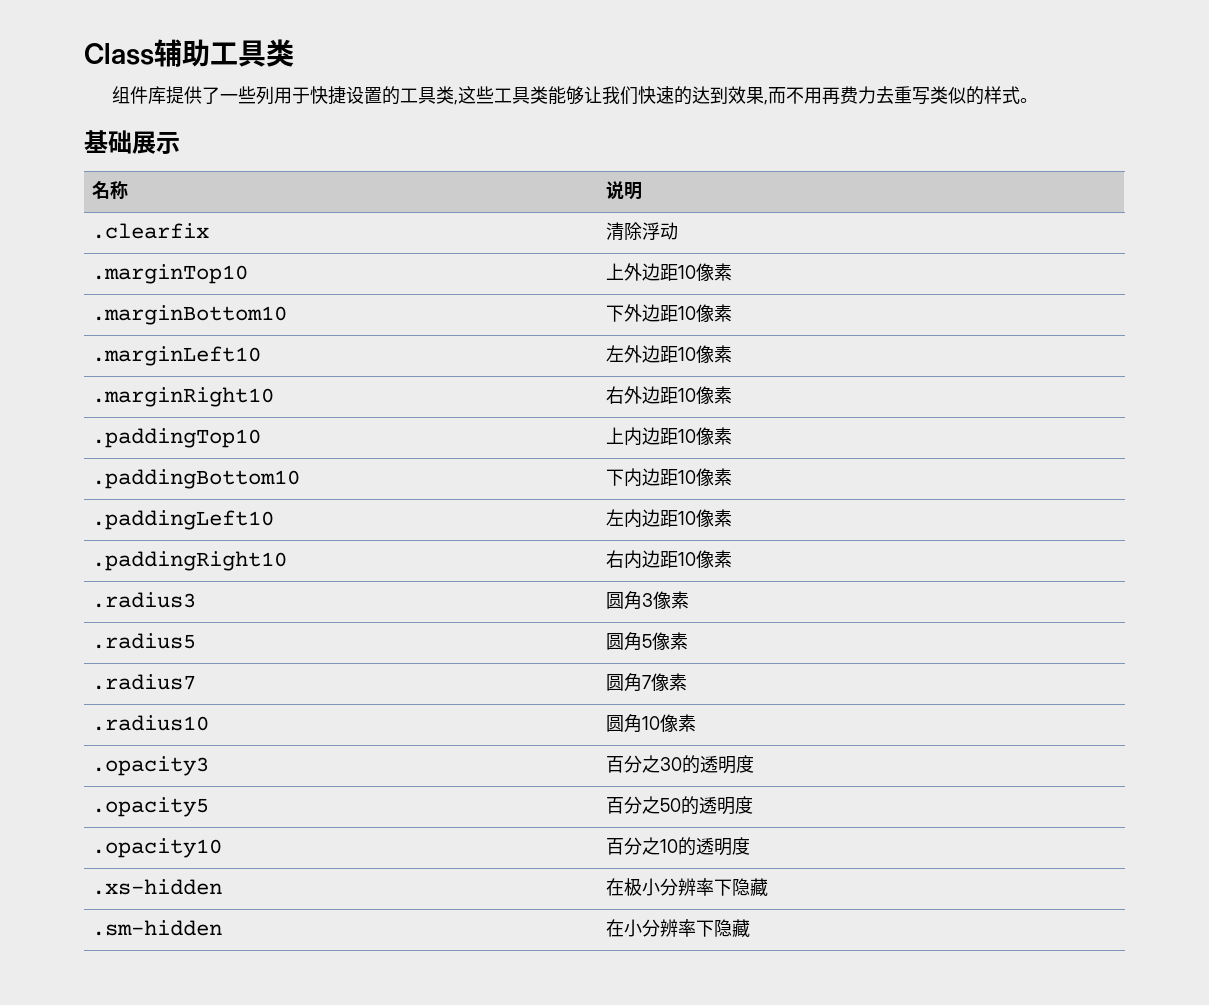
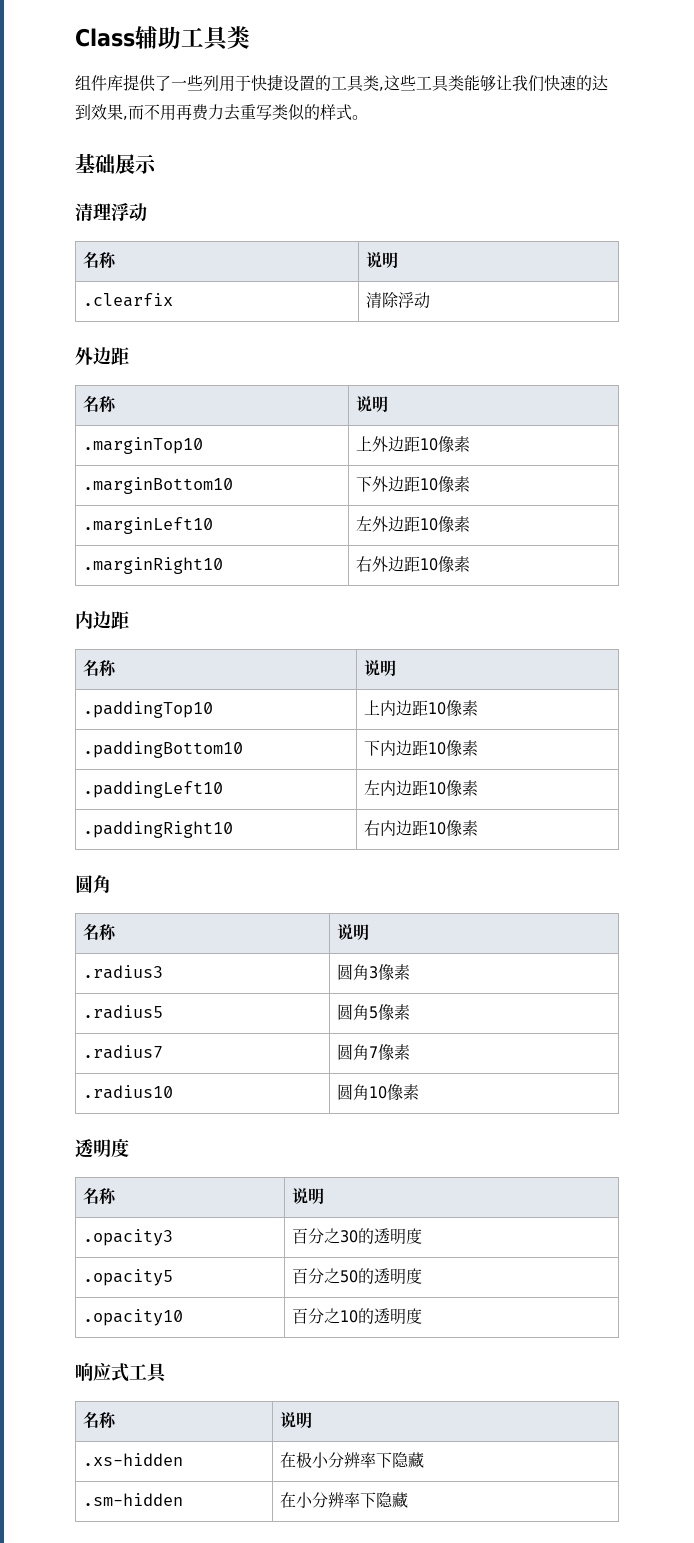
+ 清理浮动
  .clearfix | 清除浮动
+ 外边距
+ 名称 | 说明
  .marginRight10 | 右外边距10像素
+ 内边距
+ 名称 | 说明
  .paddingRight10 | 右内边距10像素
+ 圆角
+ 名称 | 说明
  .radius10 | 圆角10像素
+ 透明度
+ 名称 | 说明
+ 响应式工具
+ 名称 | 说明

